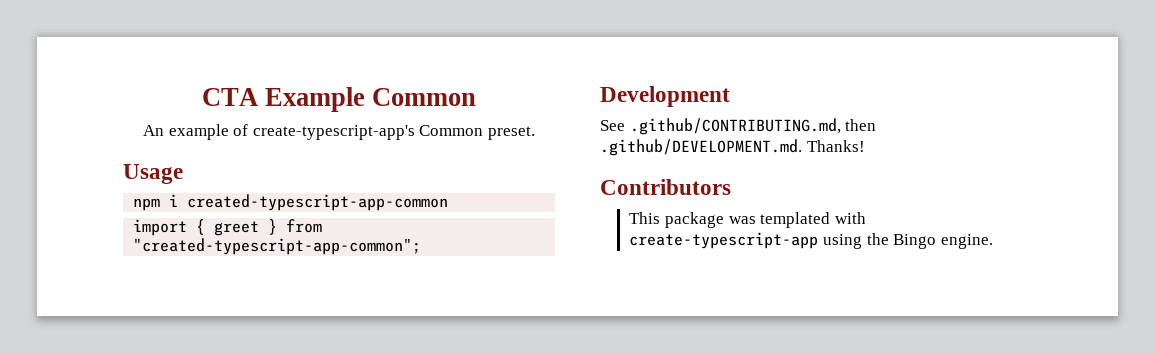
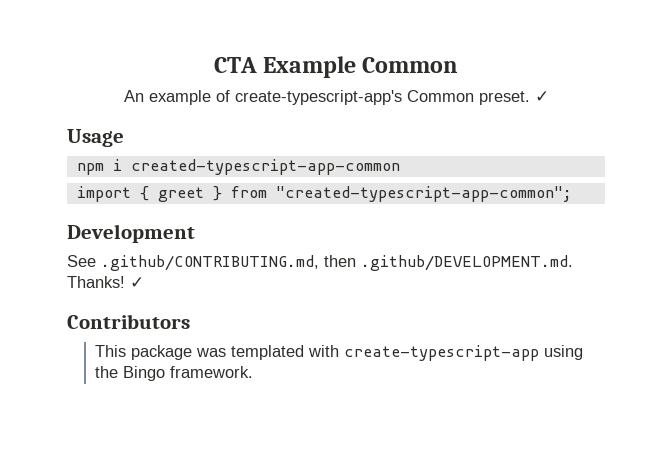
- An example of create-typescript-app's Common preset.
+ An example of create-typescript-app's Common preset. ✓
- See .github/CONTRIBUTING.md, then .github/DEVELOPMENT.md. Thanks!
+ See .github/CONTRIBUTING.md, then .github/DEVELOPMENT.md. Thanks! ✓
- This package was templated with create-typescript-app using the Bingo engine.
+ This package was templated with create-typescript-app using the Bingo framework.

